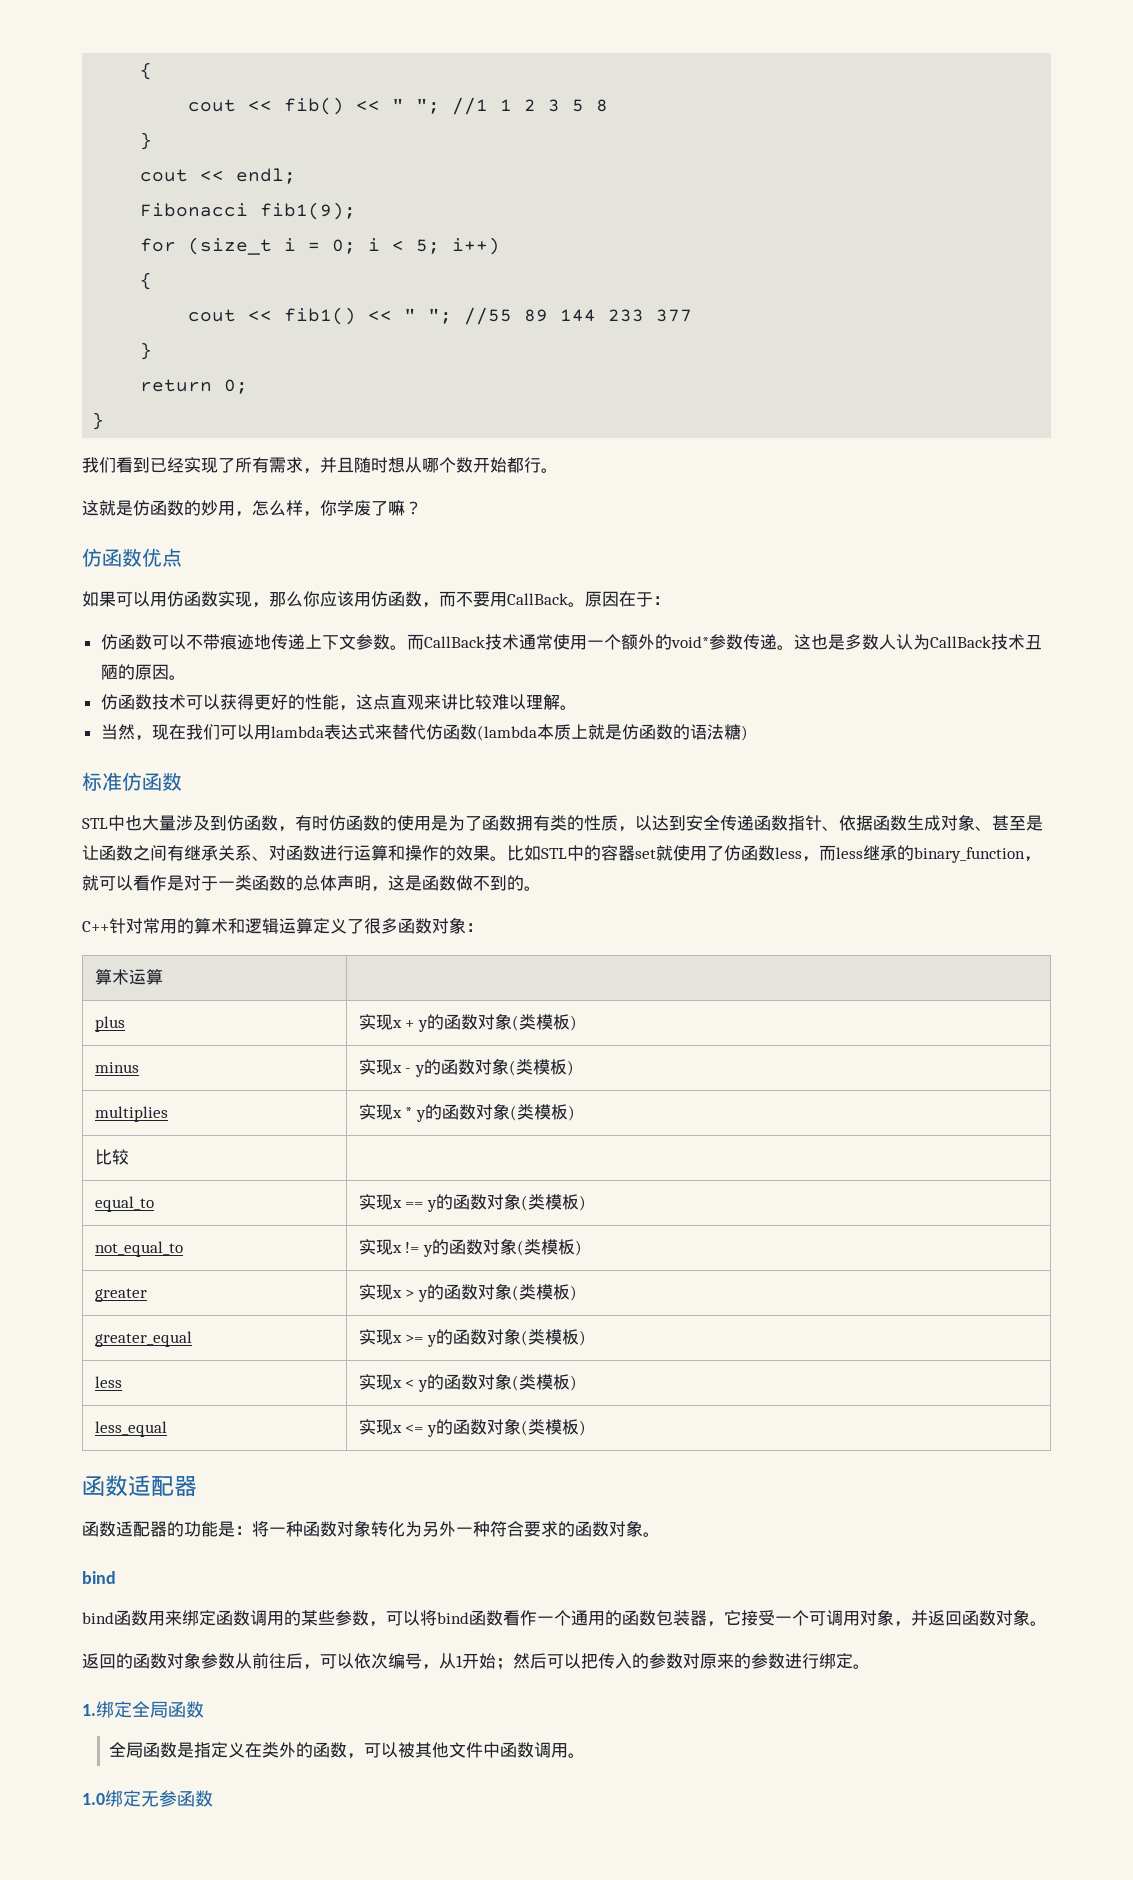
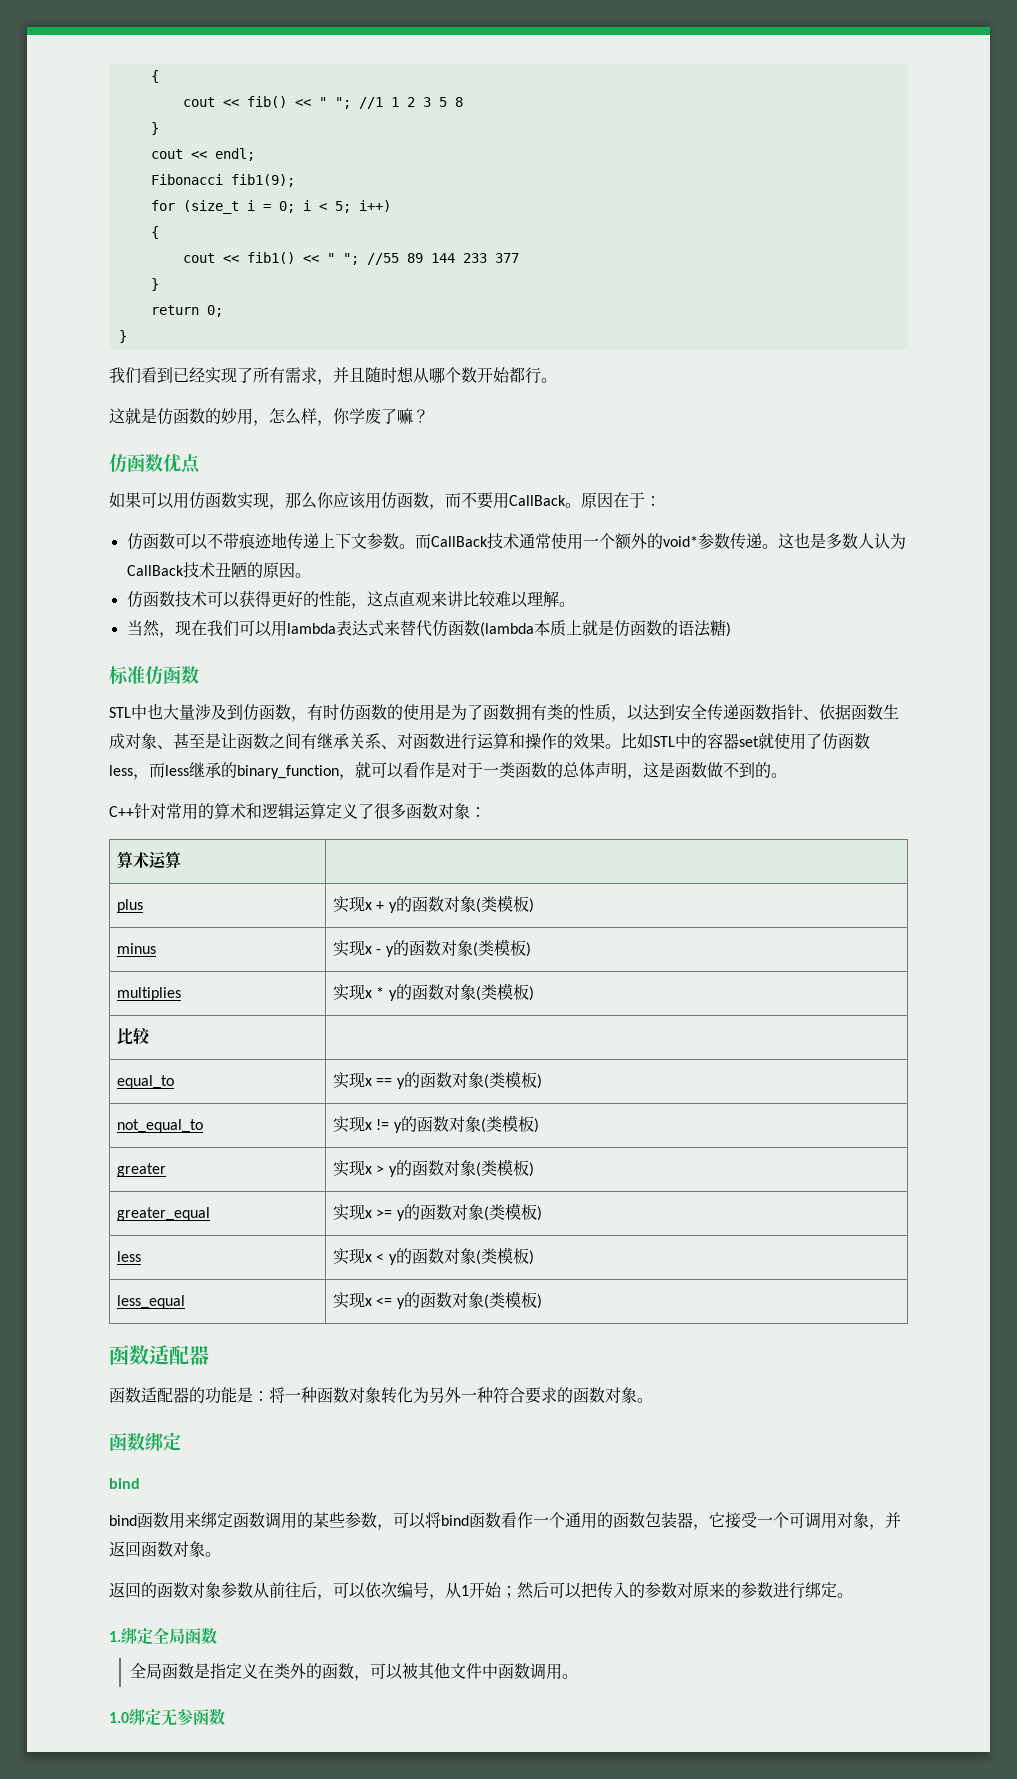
+ 函数绑定

